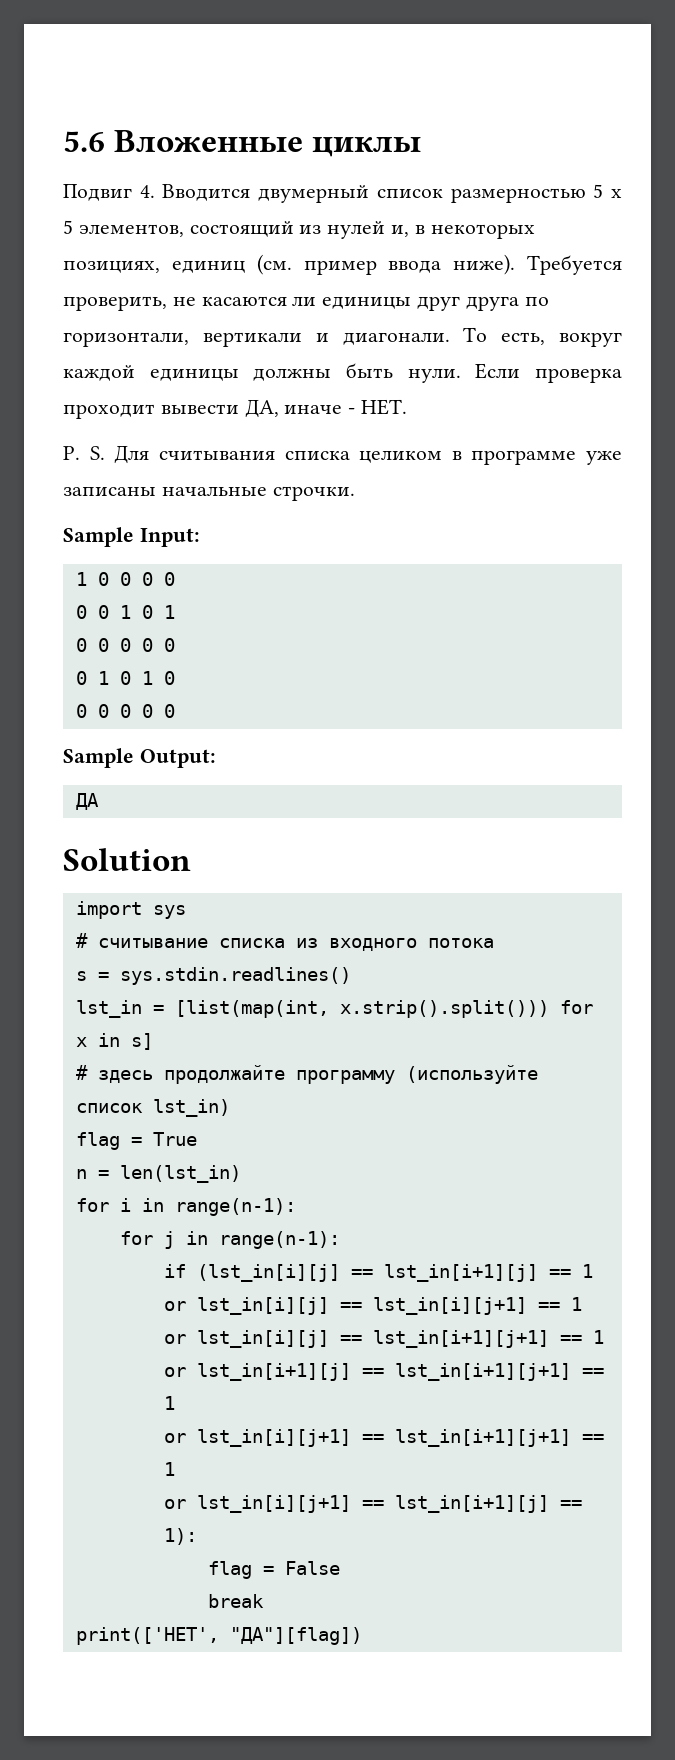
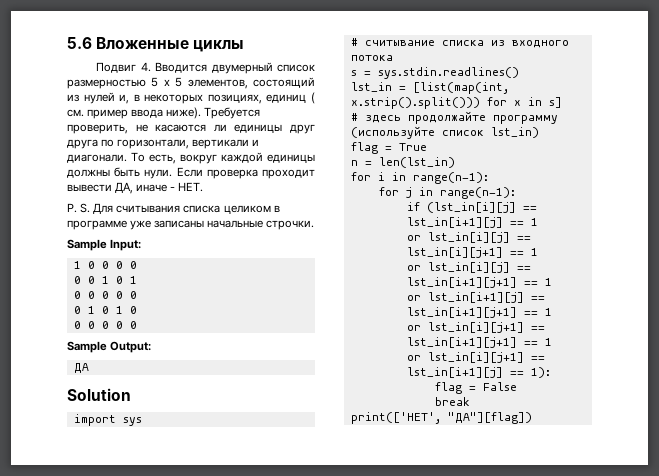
- Подвиг 4. Вводится двумерный список размерностью 5 х 5 элементов, состоящий из нулей и, в некоторых позициях, единиц (см. пример ввода ниже).
+ Подвиг 4. Вводится двумерный список размерностью 5 х 5 элементов, состоящий из нулей и, в некоторых позициях, единиц ( см. пример ввода ниже).

